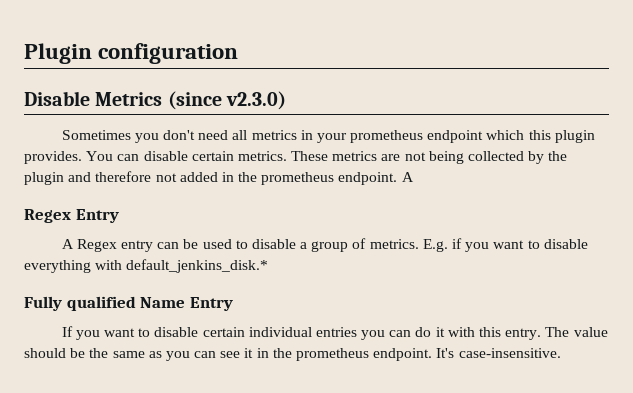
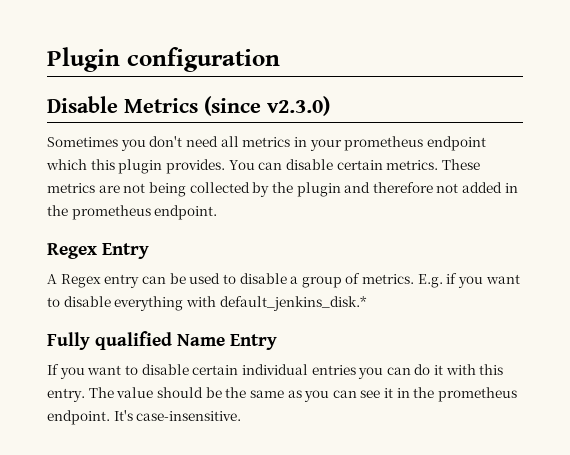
- These metrics are not being collected by the plugin and therefore not added in the prometheus endpoint. A
+ These metrics are not being collected by the plugin and therefore not added in the prometheus endpoint.

